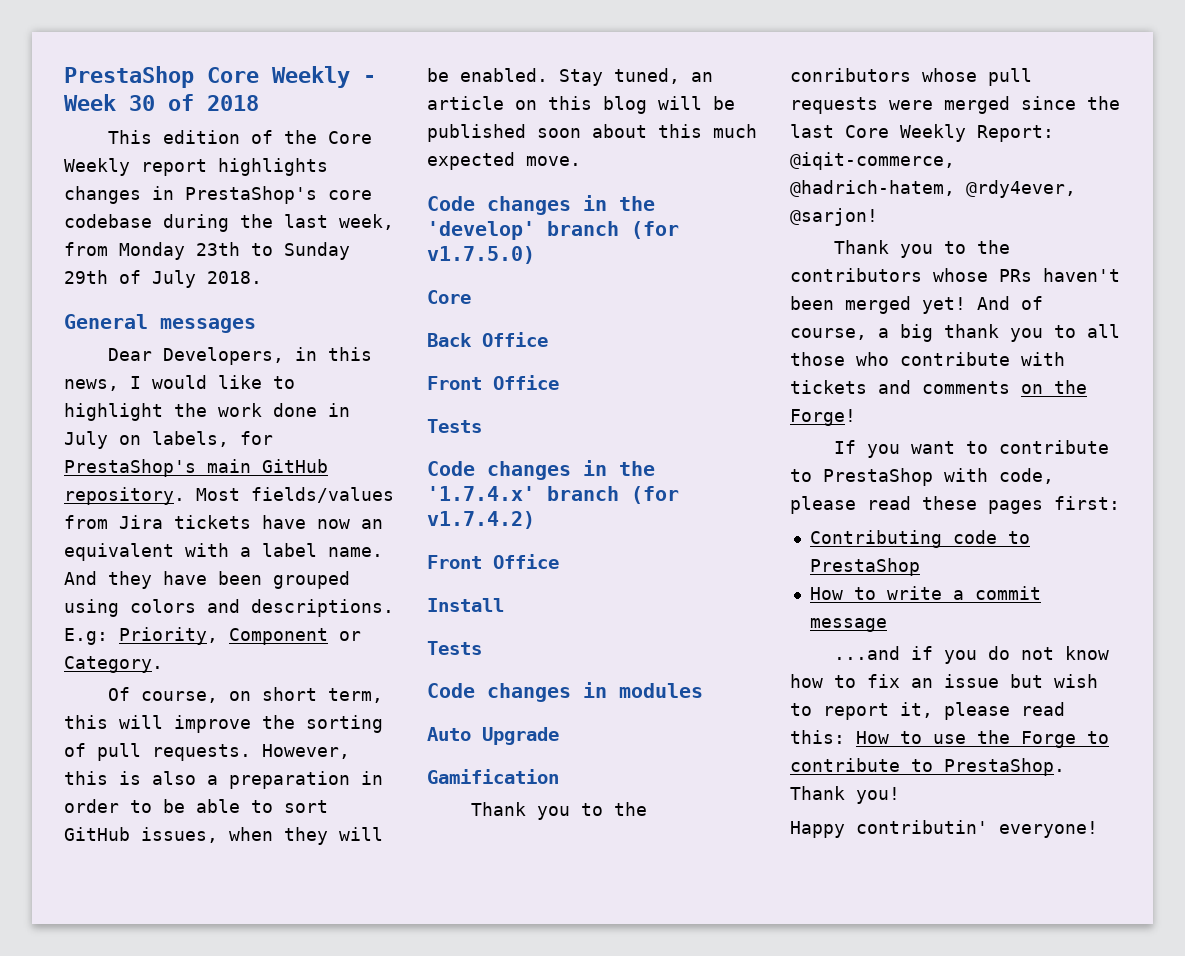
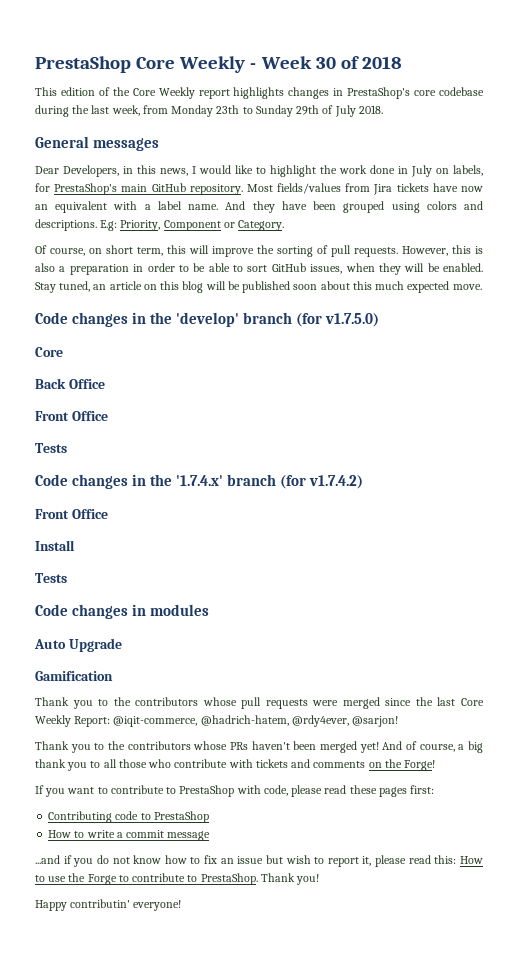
- Thank you to the conributors whose pull requests were merged since the last Core Weekly Report: @iqit-commerce, @hadrich-hatem, @rdy4ever, @sarjon!
+ Thank you to the contributors whose pull requests were merged since the last Core Weekly Report: @iqit-commerce, @hadrich-hatem, @rdy4ever, @sarjon!

